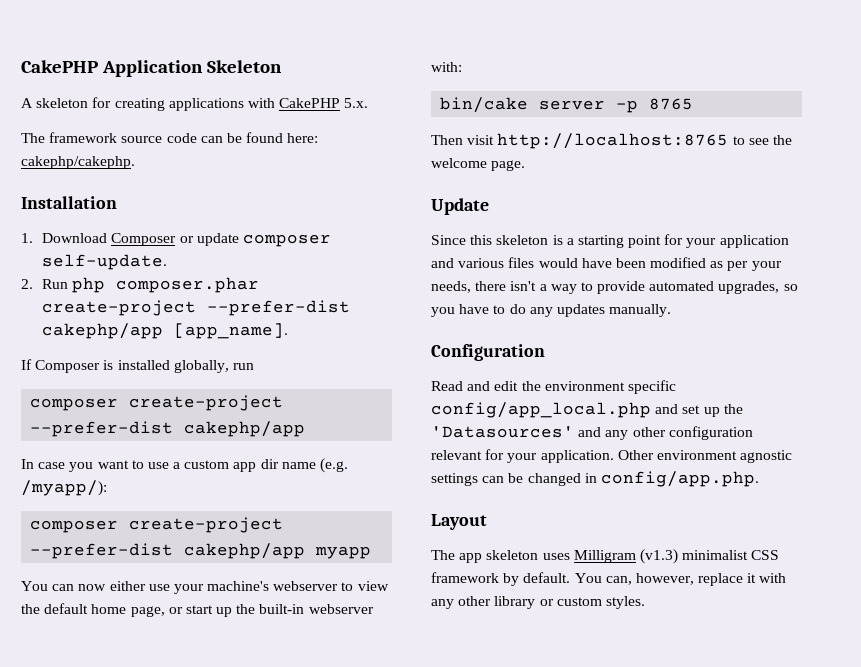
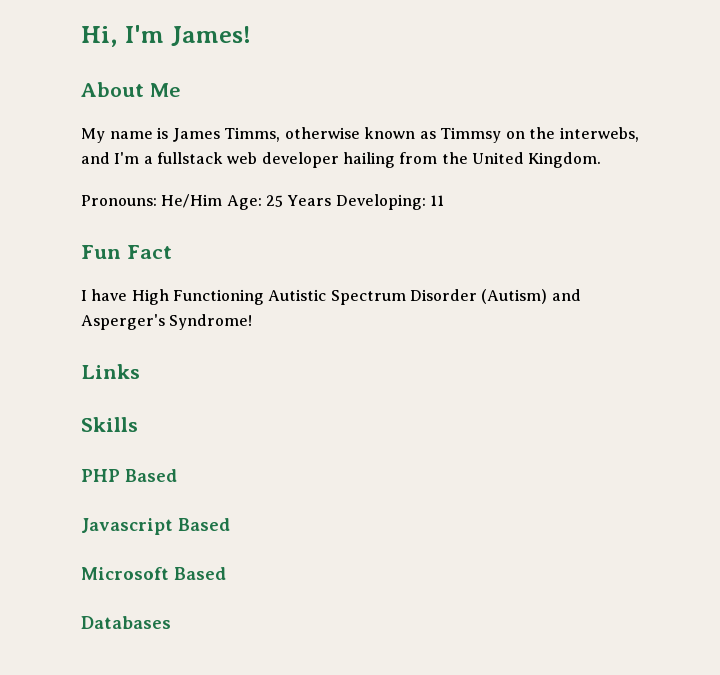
- CakePHP Application Skeleton
- A skeleton for creating applications with CakePHP 5.x.
- The framework source code can be found here: cakephp/cakephp.
- Installation
- 1. Download Composer or update composer self-update.
- 2. Run php composer.phar create-project --prefer-dist cakephp/app [app_name].
- If Composer is installed globally, run
- composer create-project --prefer-dist cakephp/app
- In case you want to use a custom app dir name (e.g. /myapp/):
- composer create-project --prefer-dist cakephp/app myapp
- You can now either use your machine's webserver to view the default home page, or start up the built-in webserver with:
- bin/cake server -p 8765
- Then visit http://localhost:8765 to see the welcome page.
- Update
- Since this skeleton is a starting point for your application and various files would have been modified as per your needs, there isn't a way to provide automated upgrades, so you have to do any updates manually.
- Configuration
- Read and edit the environment specific config/app_local.php and set up the 'Datasources' and any other configuration relevant for your application. Other environment agnostic settings can be changed in config/app.php.
- Layout
- The app skeleton uses Milligram (v1.3) minimalist CSS framework by default. You can, however, replace it with any other library or custom styles.
+ Hi, I'm James!
+ About Me
+ My name is James Timms, otherwise known as Timmsy on the interwebs, and I'm a fullstack web developer hailing from the United Kingdom.
+ Pronouns: He/Him Age: 25 Years Developing: 11
+ Fun Fact
+ I have High Functioning Autistic Spectrum Disorder (Autism) and Asperger's Syndrome!
+ Links
+ Skills
+ PHP Based
+ Javascript Based
+ Microsoft Based
+ Databases

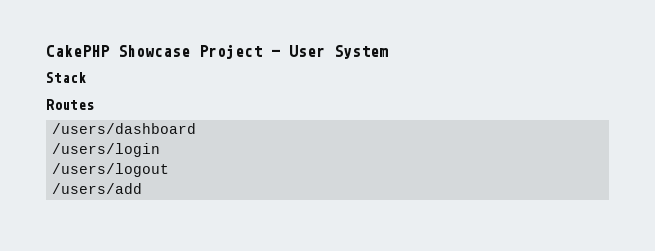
- Hi, I'm James!
- About Me
- My name is James Timms, otherwise known as Timmsy on the interwebs, and I'm a fullstack web developer hailing from the United Kingdom.
- Pronouns: He/Him Age: 25 Years Developing: 11
- Fun Fact
- I have High Functioning Autistic Spectrum Disorder (Autism) and Asperger's Syndrome!
- Links
- Skills
- PHP Based
- Javascript Based
- Microsoft Based
- Databases
+ CakePHP Showcase Project - User System
+ Stack
+ Routes
+ /users/dashboard
+ /users/login
+ /users/logout
+ /users/add

